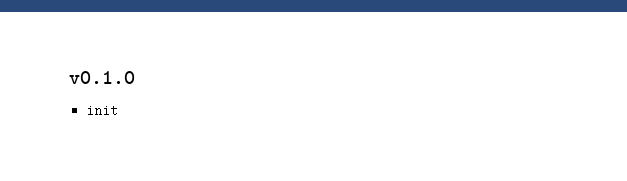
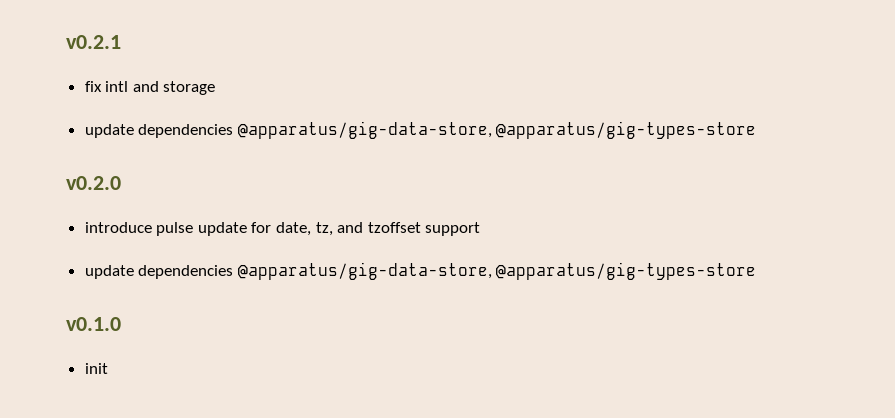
+ v0.2.1
+ fix intl and storage
+ update dependencies @apparatus/gig-data-store, @apparatus/gig-types-store
+ v0.2.0
+ introduce pulse update for date, tz, and tzoffset support
+ update dependencies @apparatus/gig-data-store, @apparatus/gig-types-store

